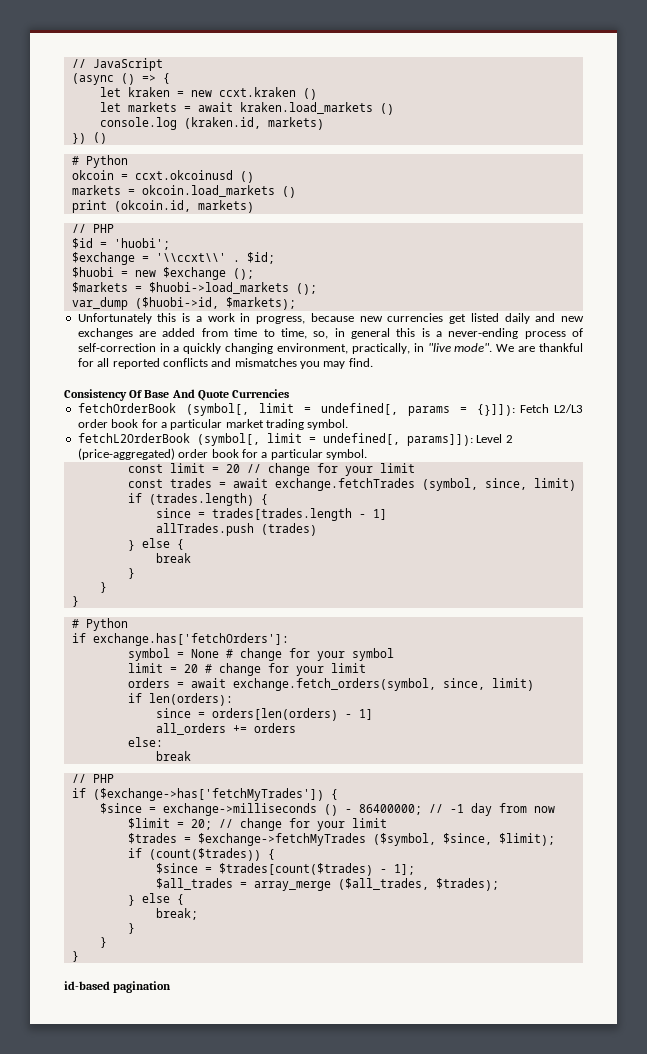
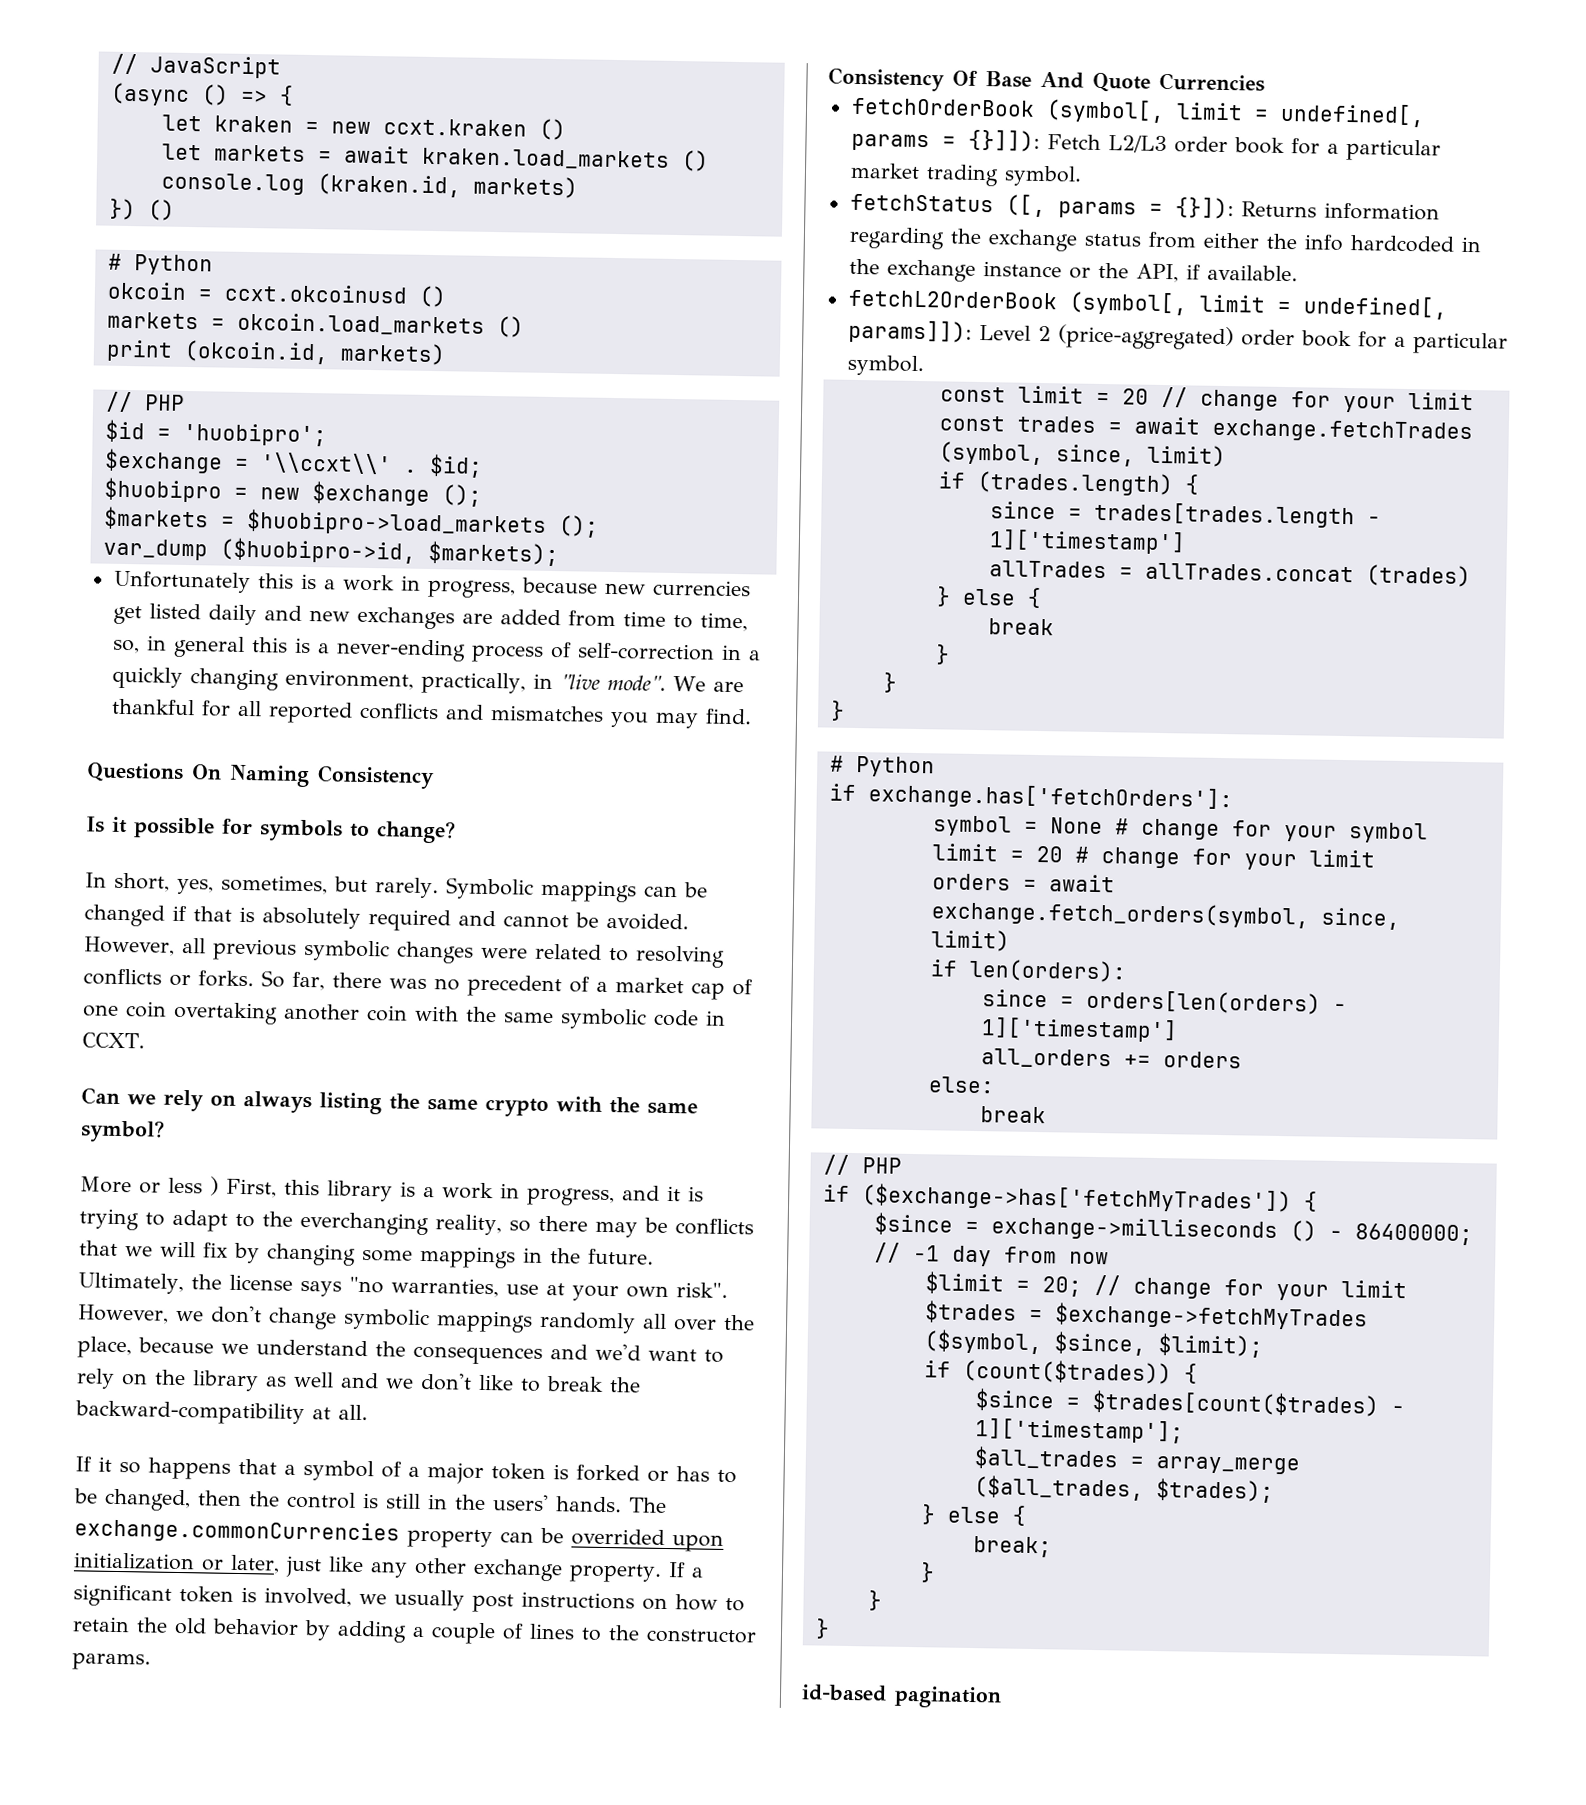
- $id = 'huobi';
+ $id = 'huobipro';
- $huobi = new $exchange ();
+ $huobipro = new $exchange ();
- $markets = $huobi->load_markets ();
+ $markets = $huobipro->load_markets ();
- var_dump ($huobi->id, $markets);
+ var_dump ($huobipro->id, $markets);
+ Questions On Naming Consistency
+ Is it possible for symbols to change?
+ In short, yes, sometimes, but rarely. Symbolic mappings can be changed if that is absolutely required and cannot be avoided. However, all previous symbolic changes were related to resolving conflicts or forks. So far, there was no precedent of a market cap of one coin overtaking another coin with the same symbolic code in CCXT.
+ Can we rely on always listing the same crypto with the same symbol?
+ More or less ) First, this library is a work in progress, and it is trying to adapt to the everchanging reality, so there may be conflicts that we will fix by changing some mappings in the future. Ultimately, the license says "no warranties, use at your own risk". However, we don't change symbolic mappings randomly all over the place, because we understand the consequences and we'd want to rely on the library as well and we don't like to break the backward-compatibility at all.
+ If it so happens that a symbol of a major token is forked or has to be changed, then the control is still in the users' hands. The exchange.commonCurrencies property can be overrided upon initialization or later, just like any other exchange property. If a significant token is involved, we usually post instructions on how to retain the old behavior by adding a couple of lines to the constructor params.
+ fetchStatus ([, params = {}]): Returns information regarding the exchange status from either the info hardcoded in the exchange instance or the API, if available.
- since = trades[trades.length - 1]
- allTrades.push (trades)
+ since = trades[trades.length - 1]['timestamp']
+ allTrades = allTrades.concat (trades)
- since = orders[len(orders) - 1]
+ since = orders[len(orders) - 1]['timestamp']
- $since = $trades[count($trades) - 1];
+ $since = $trades[count($trades) - 1]['timestamp'];

